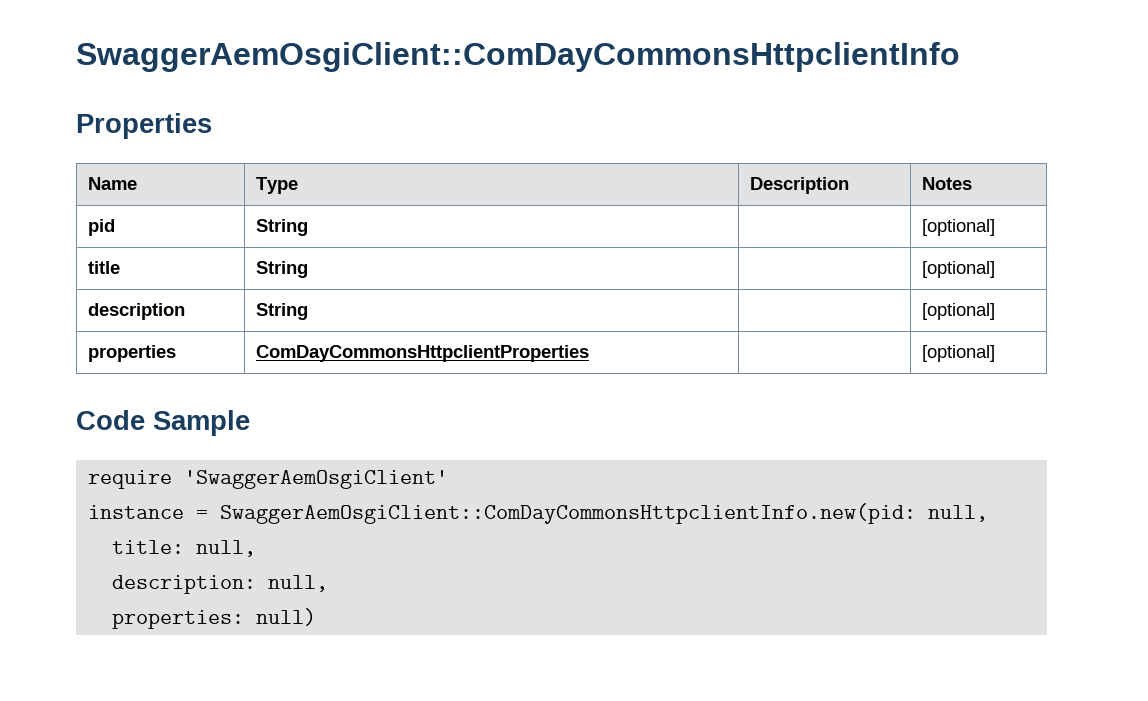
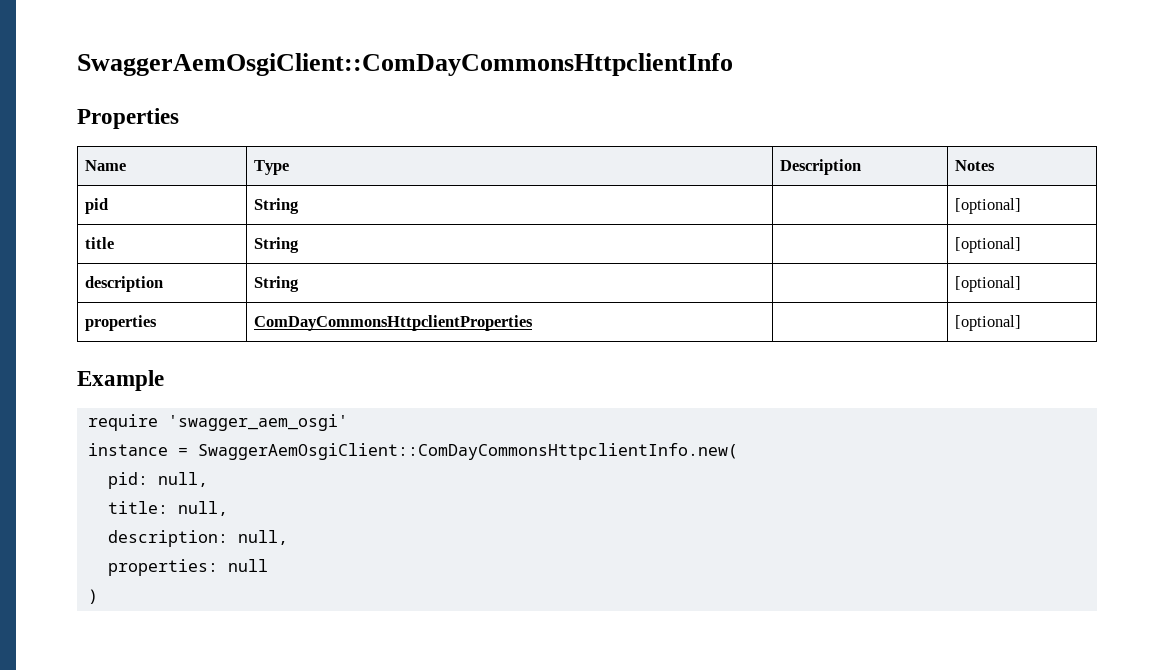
- Code Sample
+ Example
- require 'SwaggerAemOsgiClient'
+ require 'swagger_aem_osgi'
- instance = SwaggerAemOsgiClient::ComDayCommonsHttpclientInfo.new(pid: null,
+ instance = SwaggerAemOsgiClient::ComDayCommonsHttpclientInfo.new(
+ pid: null,
- properties: null)
+ properties: null
+ )

